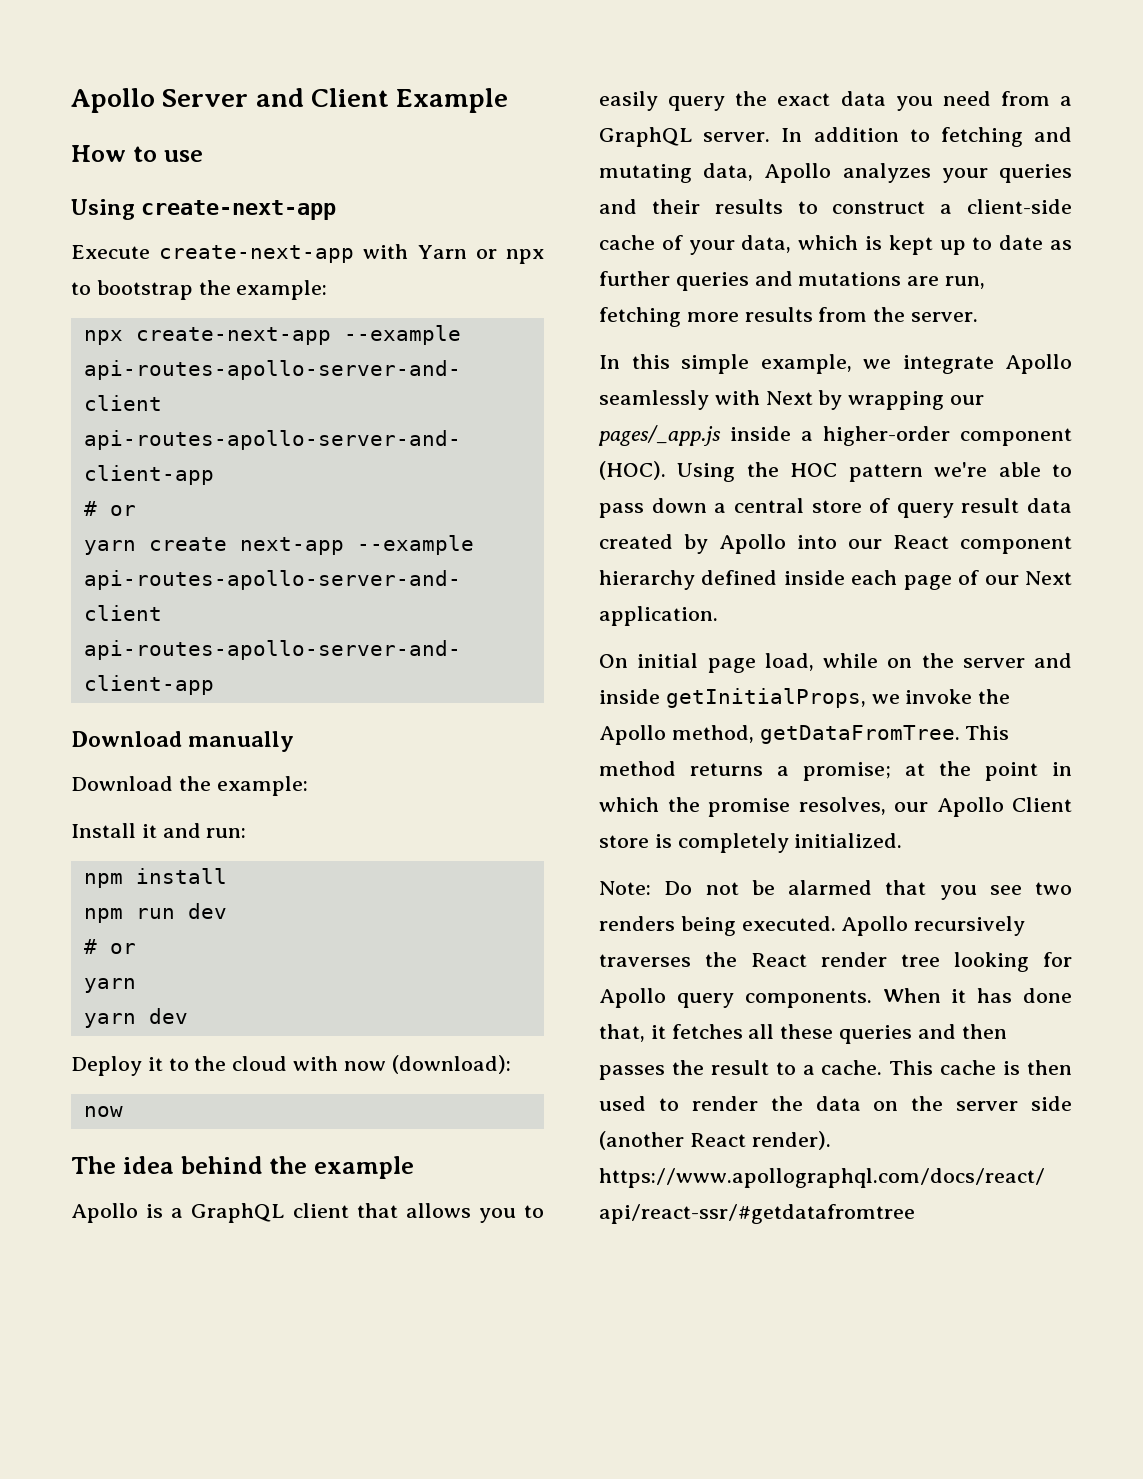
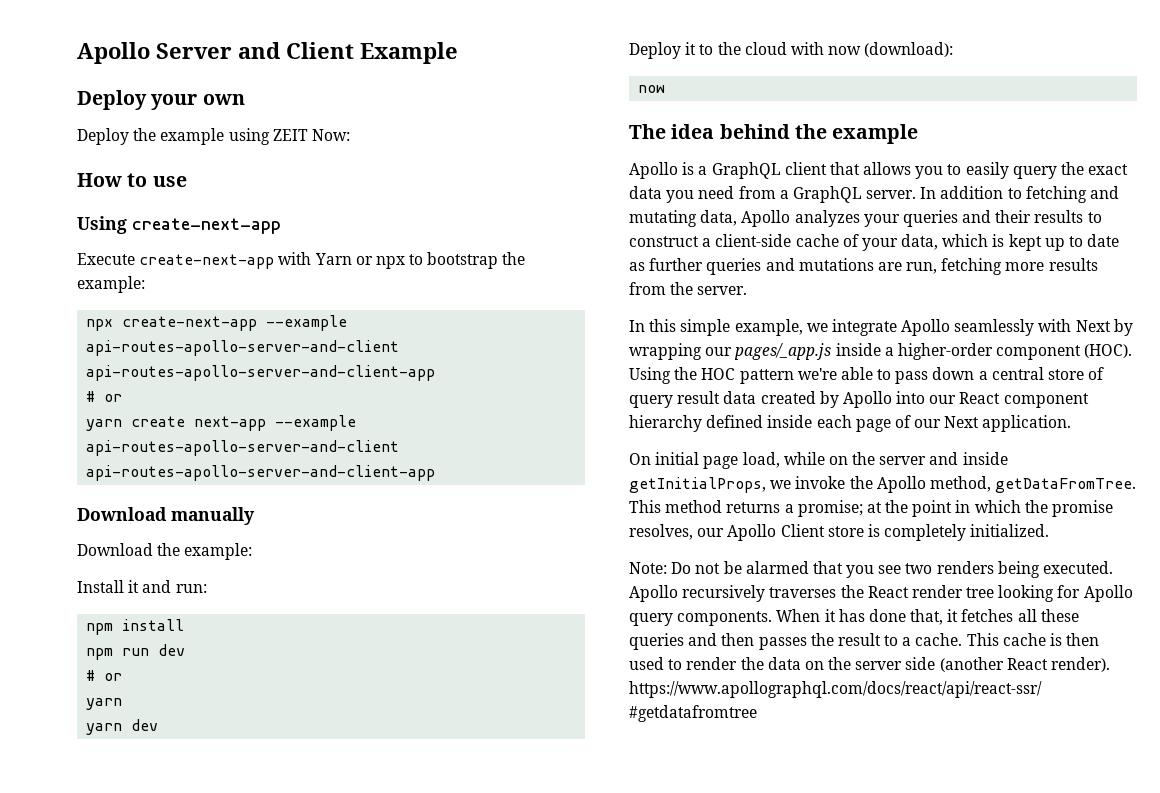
+ Deploy your own
+ Deploy the example using ZEIT Now:

